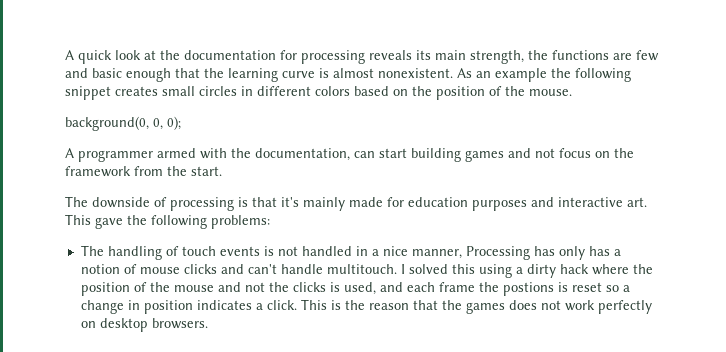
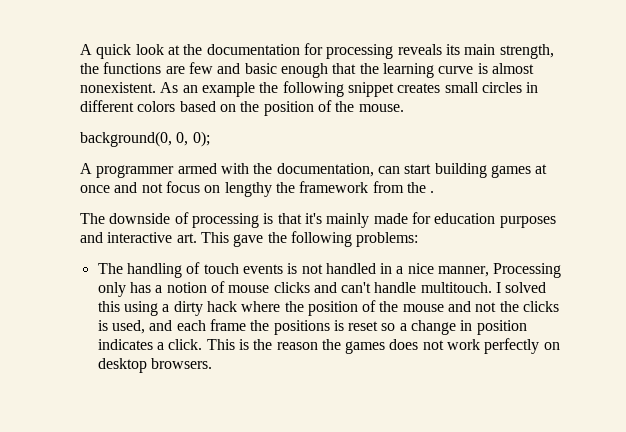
- A programmer armed with the documentation, can start building games and not focus on the framework from the start.
+ A programmer armed with the documentation, can start building games at once and not focus on lengthy the framework from the .
- The handling of touch events is not handled in a nice manner, Processing has only has a notion of mouse clicks and can't handle multitouch.
+ The handling of touch events is not handled in a nice manner, Processing only has a notion of mouse clicks and can't handle multitouch.
- I solved this using a dirty hack where the position of the mouse and not the clicks is used, and each frame the postions is reset so a change in position indicates a click.
+ I solved this using a dirty hack where the position of the mouse and not the clicks is used, and each frame the positions is reset so a change in position indicates a click.
- This is the reason that the games does not work perfectly on desktop browsers.
+ This is the reason the games does not work perfectly on desktop browsers.

